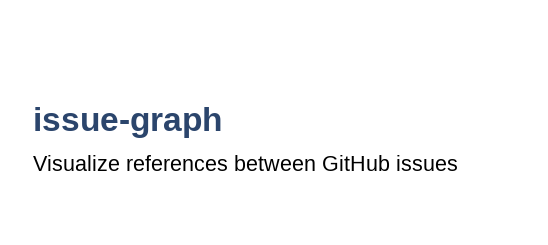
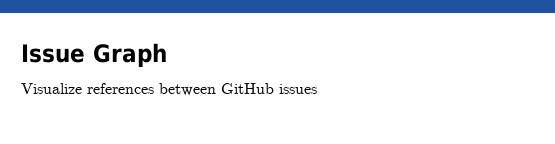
- issue-graph
+ Issue Graph

